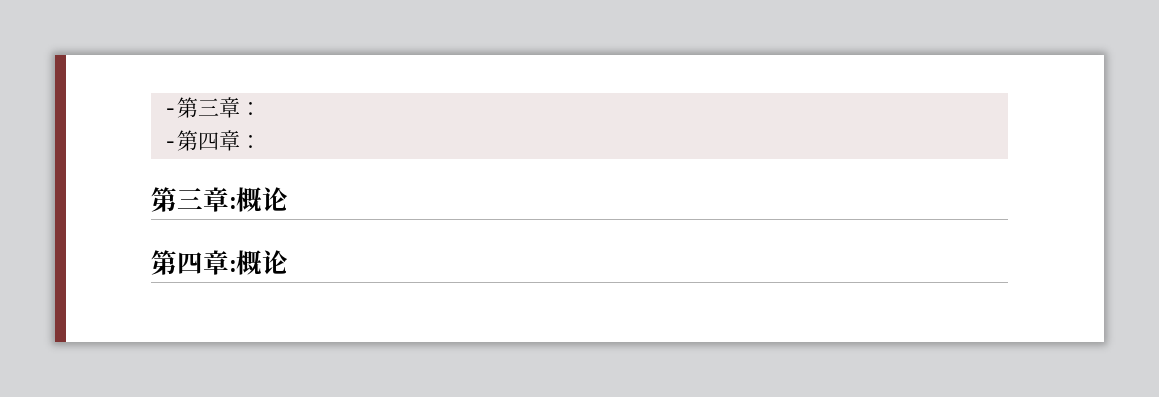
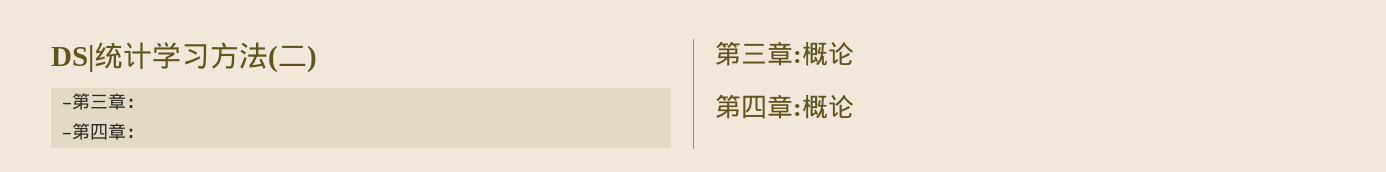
+ DS|统计学习方法(二)

